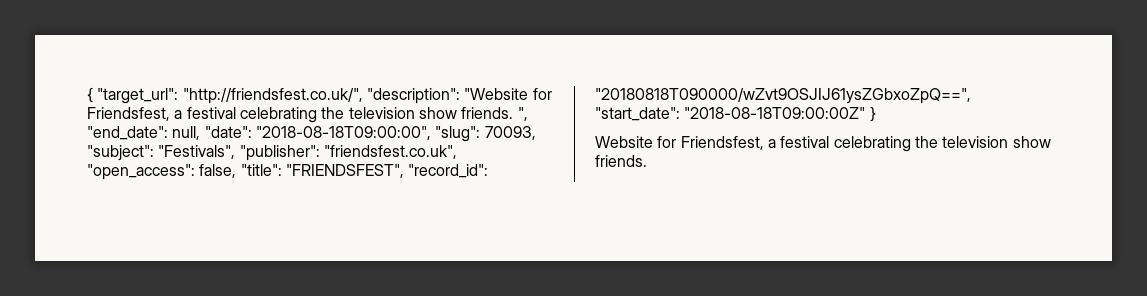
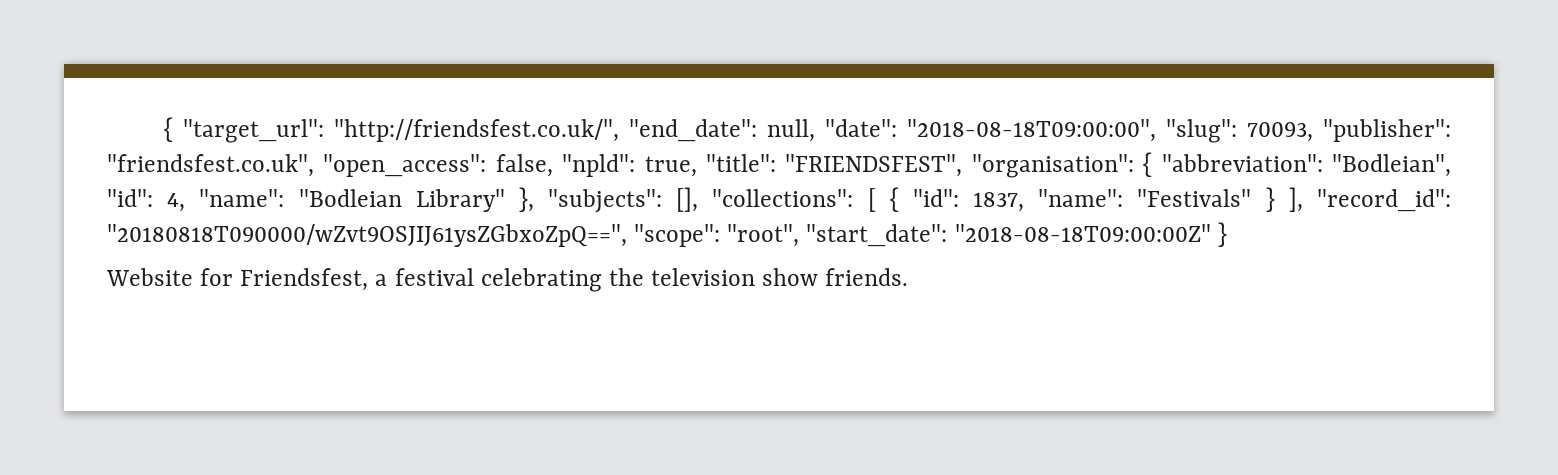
- { "target_url": "http://friendsfest.co.uk/", "description": "Website for Friendsfest, a festival celebrating the television show friends. ", "end_date": null, "date": "2018-08-18T09:00:00", "slug": 70093, "subject": "Festivals", "publisher": "friendsfest.co.uk", "open_access": false, "title": "FRIENDSFEST", "record_id": "20180818T090000/wZvt9OSJIJ61ysZGbxoZpQ==", "start_date": "2018-08-18T09:00:00Z" }
+ { "target_url": "http://friendsfest.co.uk/", "end_date": null, "date": "2018-08-18T09:00:00", "slug": 70093, "publisher": "friendsfest.co.uk", "open_access": false, "npld": true, "title": "FRIENDSFEST", "organisation": { "abbreviation": "Bodleian", "id": 4, "name": "Bodleian Library" }, "subjects": [], "collections": [ { "id": 1837, "name": "Festivals" } ], "record_id": "20180818T090000/wZvt9OSJIJ61ysZGbxoZpQ==", "scope": "root", "start_date": "2018-08-18T09:00:00Z" }

